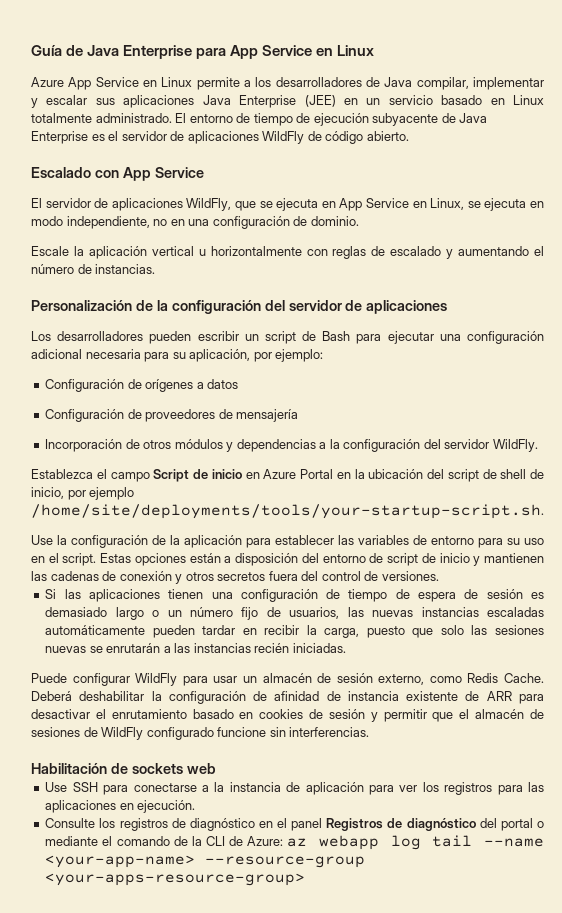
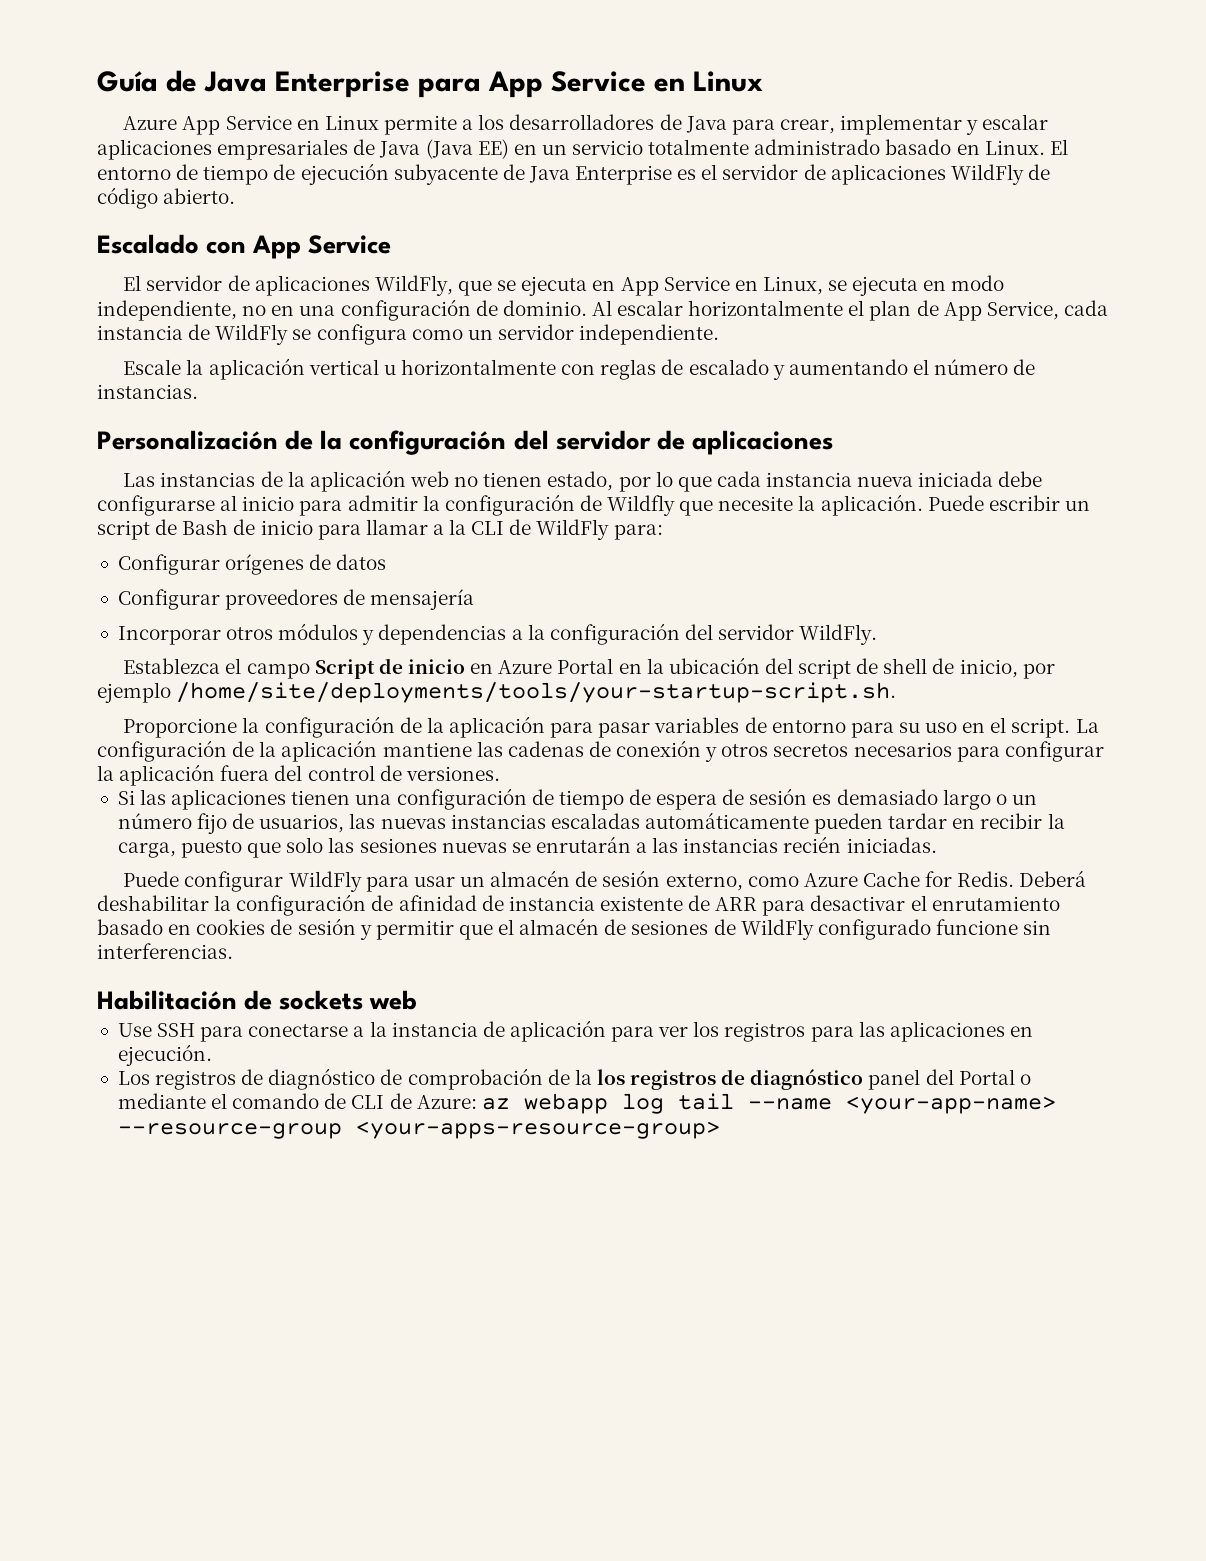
- Azure App Service en Linux permite a los desarrolladores de Java compilar, implementar y escalar sus aplicaciones Java Enterprise (JEE) en un servicio basado en Linux totalmente administrado.
+ Azure App Service en Linux permite a los desarrolladores de Java para crear, implementar y escalar aplicaciones empresariales de Java (Java EE) en un servicio totalmente administrado basado en Linux.
+ Al escalar horizontalmente el plan de App Service, cada instancia de WildFly se configura como un servidor independiente.
- Los desarrolladores pueden escribir un script de Bash para ejecutar una configuración adicional necesaria para su aplicación, por ejemplo:
- Configuración de orígenes a datos
+ Las instancias de la aplicación web no tienen estado, por lo que cada instancia nueva iniciada debe configurarse al inicio para admitir la configuración de Wildfly que necesite la aplicación. Puede escribir un script de Bash de inicio para llamar a la CLI de WildFly para:
+ Configurar orígenes de datos
- Configuración de proveedores de mensajería
+ Configurar proveedores de mensajería
- Incorporación de otros módulos y dependencias a la configuración del servidor WildFly.
+ Incorporar otros módulos y dependencias a la configuración del servidor WildFly.
- Use la configuración de la aplicación para establecer las variables de entorno para su uso en el script.
+ Proporcione la configuración de la aplicación para pasar variables de entorno para su uso en el script.
- Estas opciones están a disposición del entorno de script de inicio y mantienen las cadenas de conexión y otros secretos fuera del control de versiones.
+ La configuración de la aplicación mantiene las cadenas de conexión y otros secretos necesarios para configurar la aplicación fuera del control de versiones.
- Puede configurar WildFly para usar un almacén de sesión externo, como Redis Cache.
+ Puede configurar WildFly para usar un almacén de sesión externo, como Azure Cache for Redis.
- Consulte los registros de diagnóstico en el panel Registros de diagnóstico del portal o mediante el comando de la CLI de Azure: az webapp log tail --name <your-app-name> --resource-group <your-apps-resource-group>
+ Los registros de diagnóstico de comprobación de la los registros de diagnóstico panel del Portal o mediante el comando de CLI de Azure: az webapp log tail --name <your-app-name> --resource-group <your-apps-resource-group>

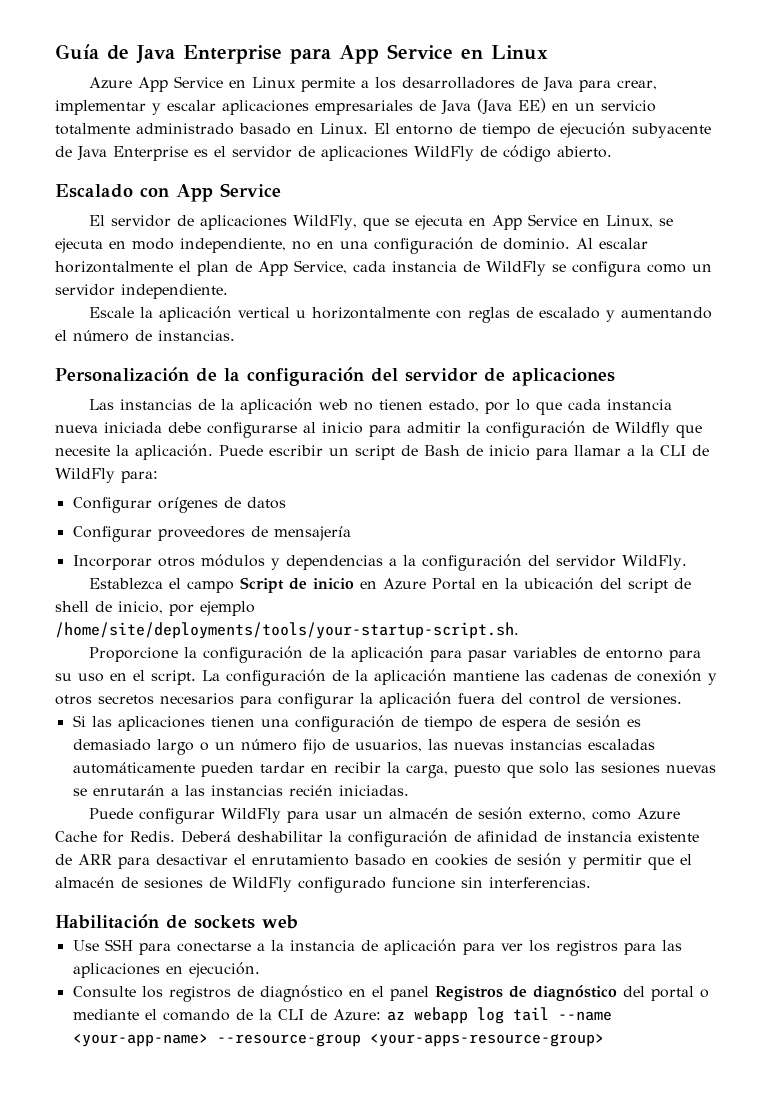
- Los registros de diagnóstico de comprobación de la los registros de diagnóstico panel del Portal o mediante el comando de CLI de Azure: az webapp log tail --name <your-app-name> --resource-group <your-apps-resource-group>
+ Consulte los registros de diagnóstico en el panel Registros de diagnóstico del portal o mediante el comando de la CLI de Azure: az webapp log tail --name <your-app-name> --resource-group <your-apps-resource-group>

